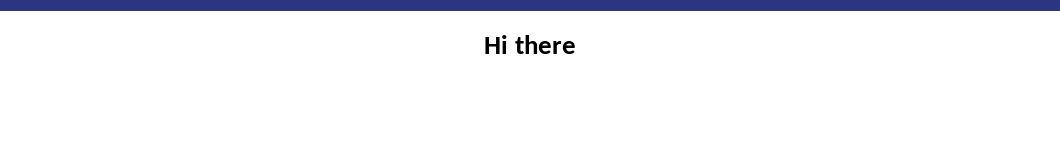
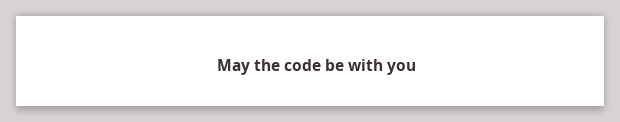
- Hi there
+ May the code be with you

